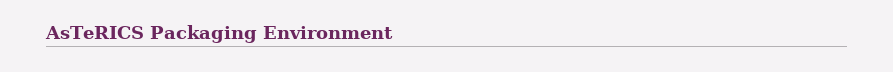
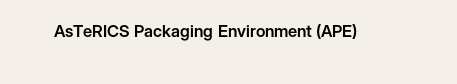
- AsTeRICS Packaging Environment
+ AsTeRICS Packaging Environment (APE)

